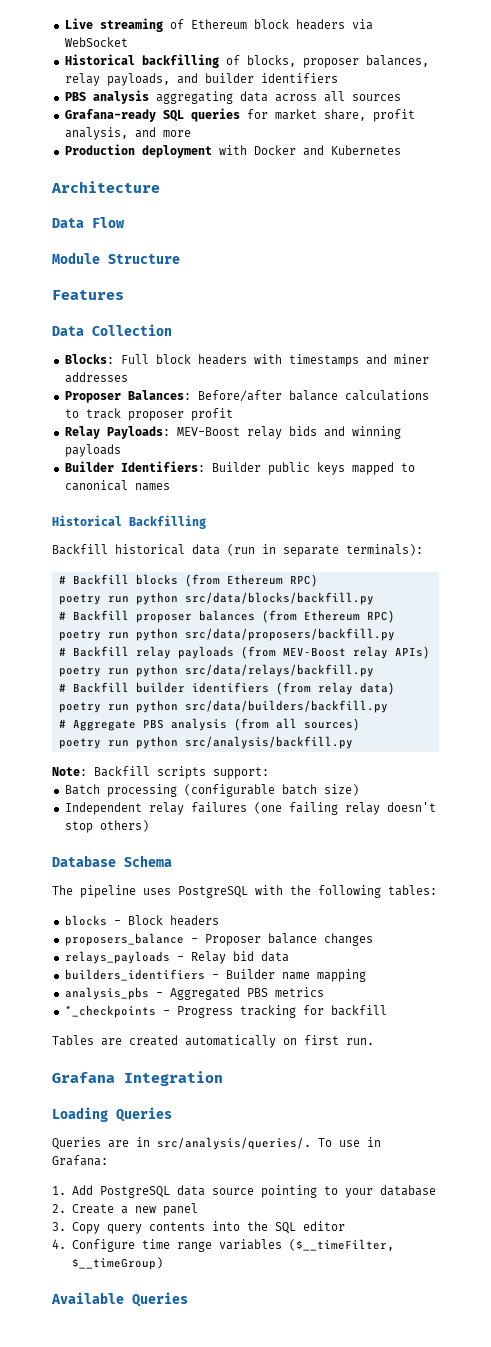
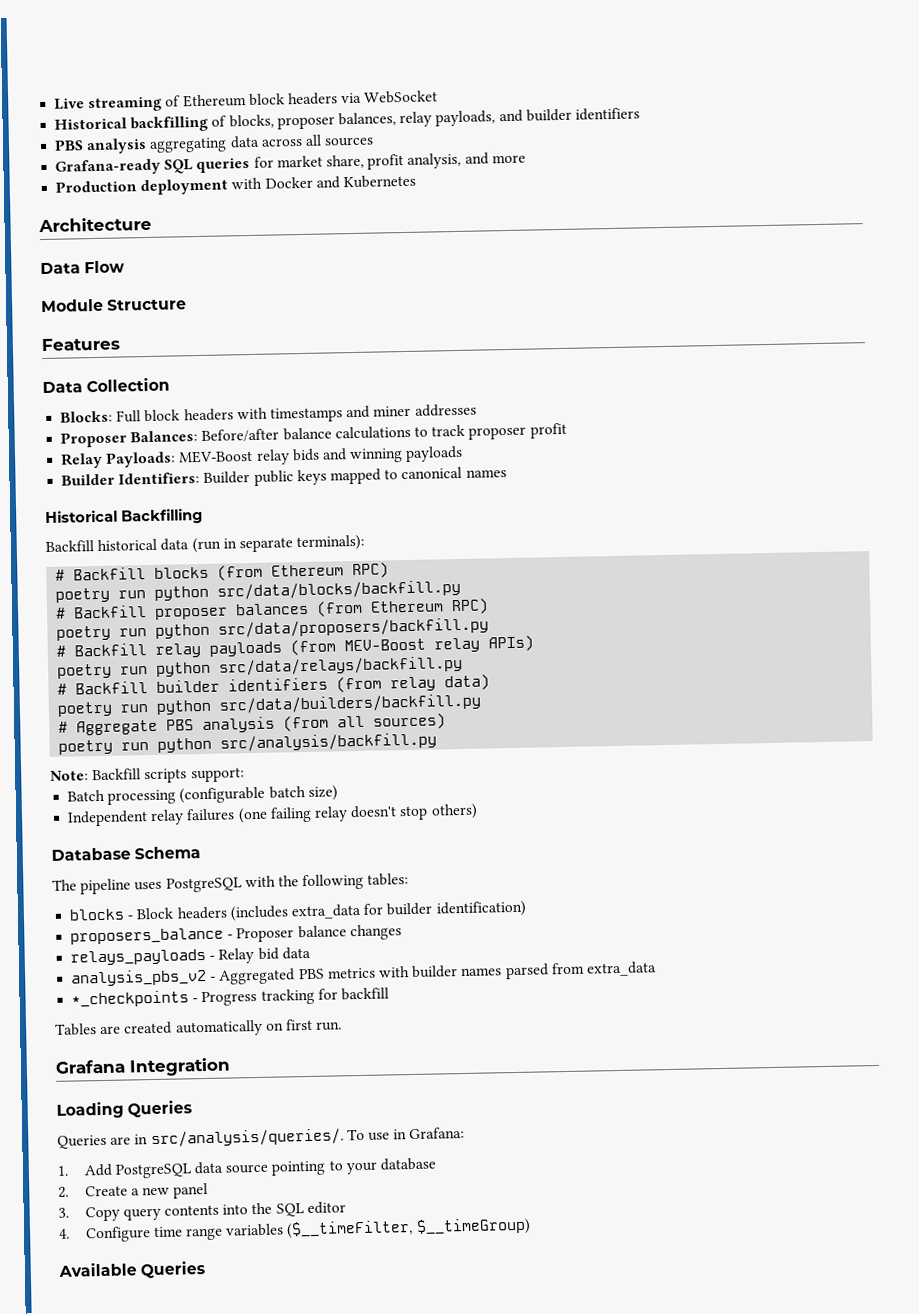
- blocks - Block headers
+ blocks - Block headers (includes extra_data for builder identification)
- builders_identifiers - Builder name mapping
- analysis_pbs - Aggregated PBS metrics
+ analysis_pbs_v2 - Aggregated PBS metrics with builder names parsed from extra_data

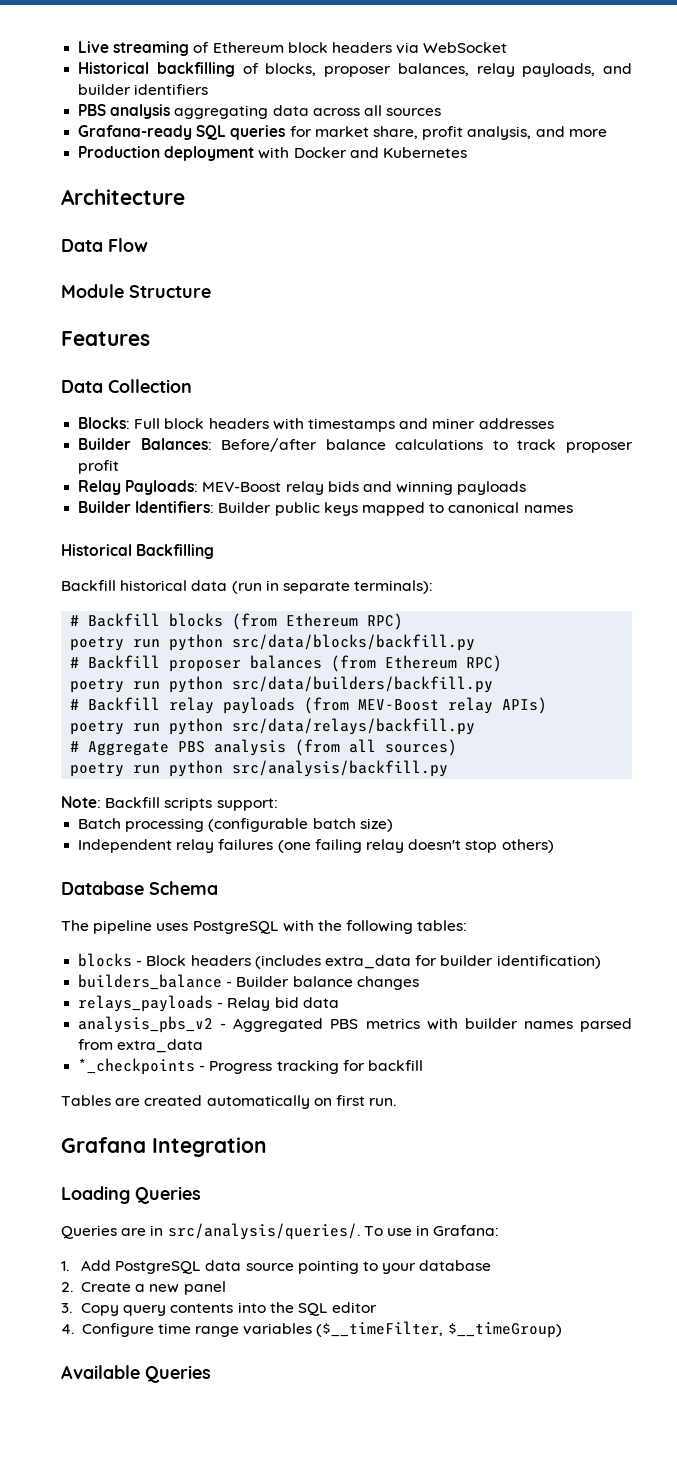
- Proposer Balances: Before/after balance calculations to track proposer profit
+ Builder Balances: Before/after balance calculations to track proposer profit
- poetry run python src/data/proposers/backfill.py
+ poetry run python src/data/builders/backfill.py
- # Backfill builder identifiers (from relay data)
- poetry run python src/data/builders/backfill.py
- proposers_balance - Proposer balance changes
+ builders_balance - Builder balance changes

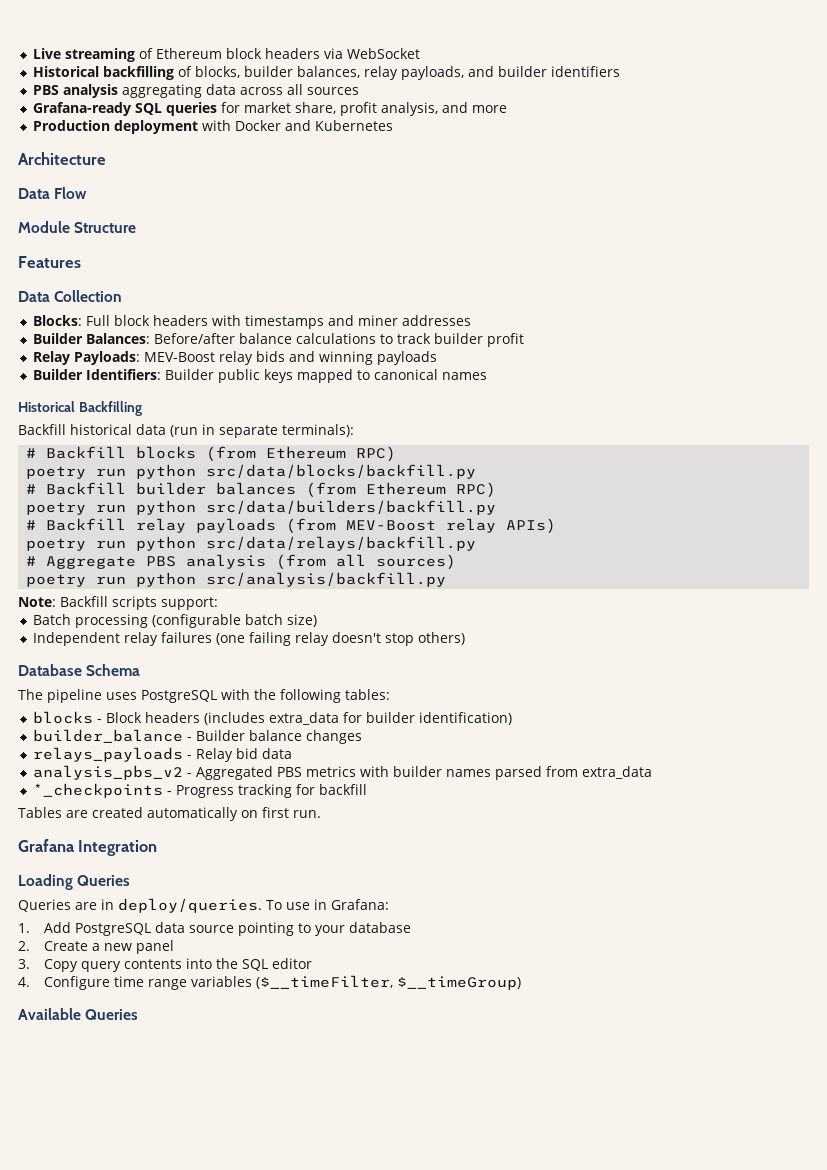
- Historical backfilling of blocks, proposer balances, relay payloads, and builder identifiers
+ Historical backfilling of blocks, builder balances, relay payloads, and builder identifiers
- Builder Balances: Before/after balance calculations to track proposer profit
+ Builder Balances: Before/after balance calculations to track builder profit
- # Backfill proposer balances (from Ethereum RPC)
+ # Backfill builder balances (from Ethereum RPC)
- builders_balance - Builder balance changes
+ builder_balance - Builder balance changes
- Queries are in src/analysis/queries/.
+ Queries are in deploy/queries.

